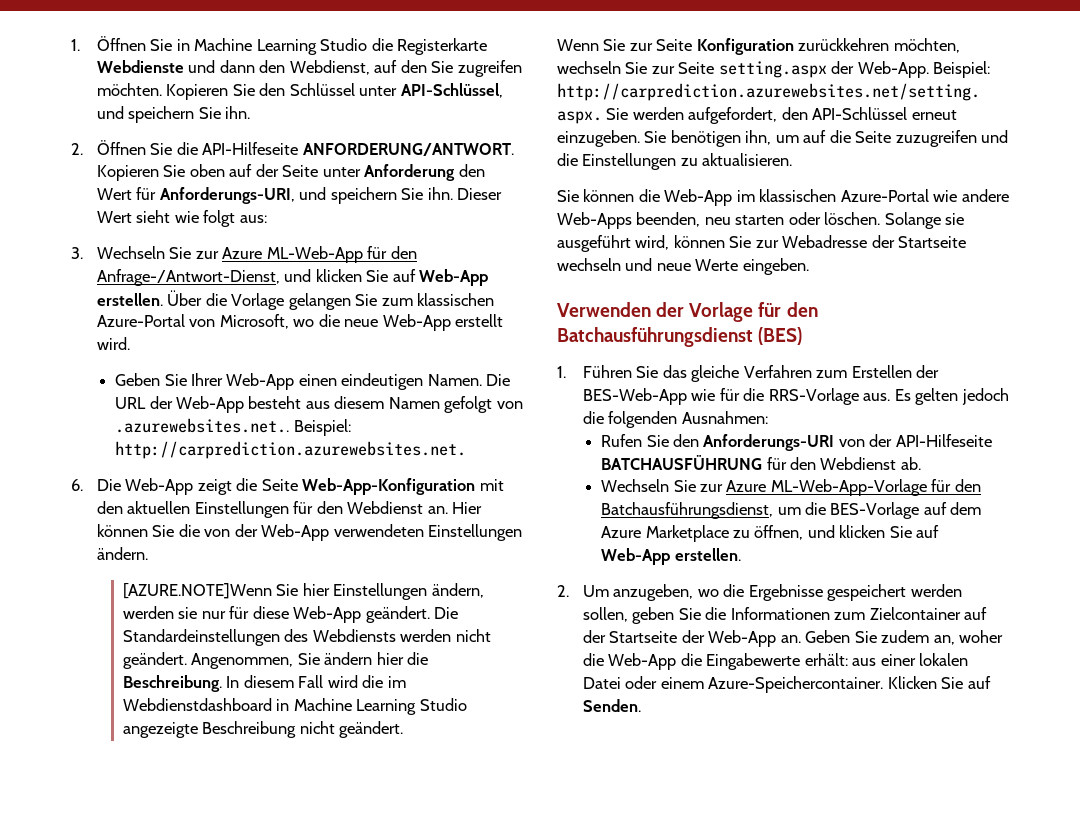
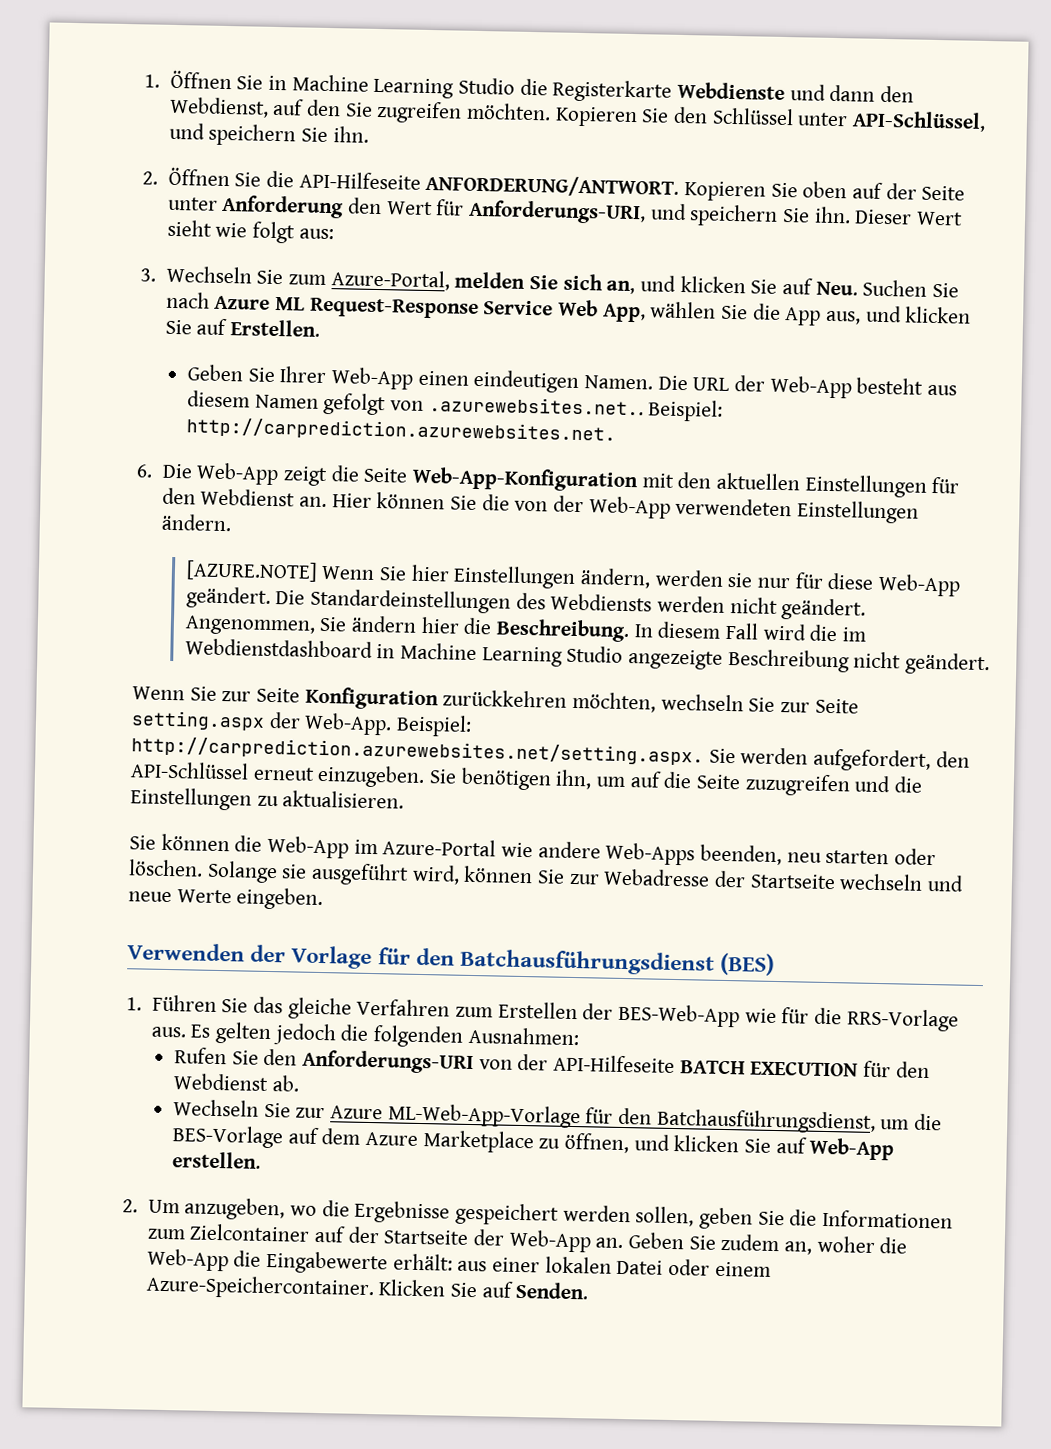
- 3. Wechseln Sie zur Azure ML-Web-App für den Anfrage-/Antwort-Dienst, und klicken Sie auf Web-App erstellen. Über die Vorlage gelangen Sie zum klassischen Azure-Portal von Microsoft, wo die neue Web-App erstellt wird.
+ 3. Wechseln Sie zum Azure-Portal, melden Sie sich an, und klicken Sie auf Neu. Suchen Sie nach Azure ML Request-Response Service Web App, wählen Sie die App aus, und klicken Sie auf Erstellen.
- [AZURE.NOTE]Wenn Sie hier Einstellungen ändern, werden sie nur für diese Web-App geändert.
+ [AZURE.NOTE] Wenn Sie hier Einstellungen ändern, werden sie nur für diese Web-App geändert.
- Sie können die Web-App im klassischen Azure-Portal wie andere Web-Apps beenden, neu starten oder löschen.
+ Sie können die Web-App im Azure-Portal wie andere Web-Apps beenden, neu starten oder löschen.
- Rufen Sie den Anforderungs-URI von der API-Hilfeseite BATCHAUSFÜHRUNG für den Webdienst ab.
+ Rufen Sie den Anforderungs-URI von der API-Hilfeseite BATCH EXECUTION für den Webdienst ab.

